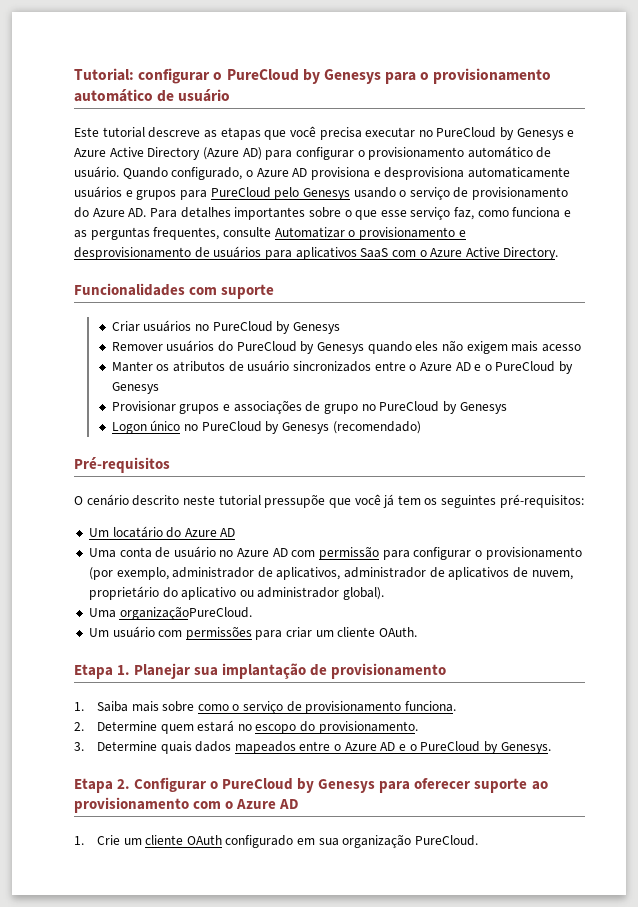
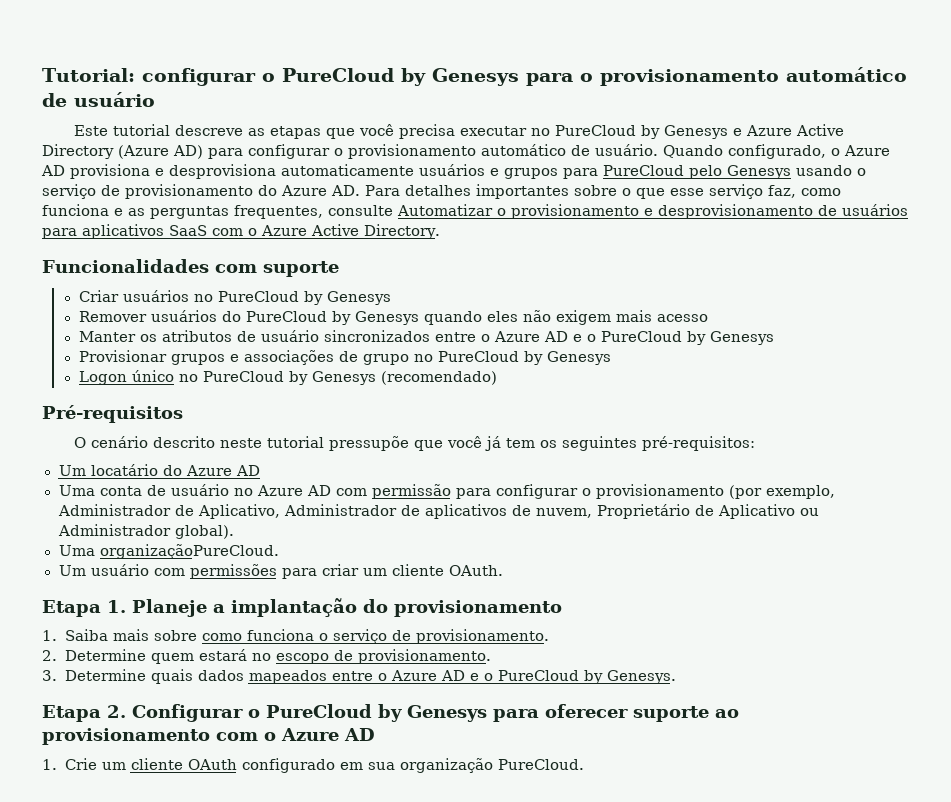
- Uma conta de usuário no Azure AD com permissão para configurar o provisionamento (por exemplo, administrador de aplicativos, administrador de aplicativos de nuvem, proprietário do aplicativo ou administrador global).
+ Uma conta de usuário no Azure AD com permissão para configurar o provisionamento (por exemplo, Administrador de Aplicativo, Administrador de aplicativos de nuvem, Proprietário de Aplicativo ou Administrador global).
- Etapa 1. Planejar sua implantação de provisionamento
+ Etapa 1. Planeje a implantação do provisionamento
- 1. Saiba mais sobre como o serviço de provisionamento funciona.
+ 1. Saiba mais sobre como funciona o serviço de provisionamento.
- 2. Determine quem estará no escopo do provisionamento.
+ 2. Determine quem estará no escopo de provisionamento.

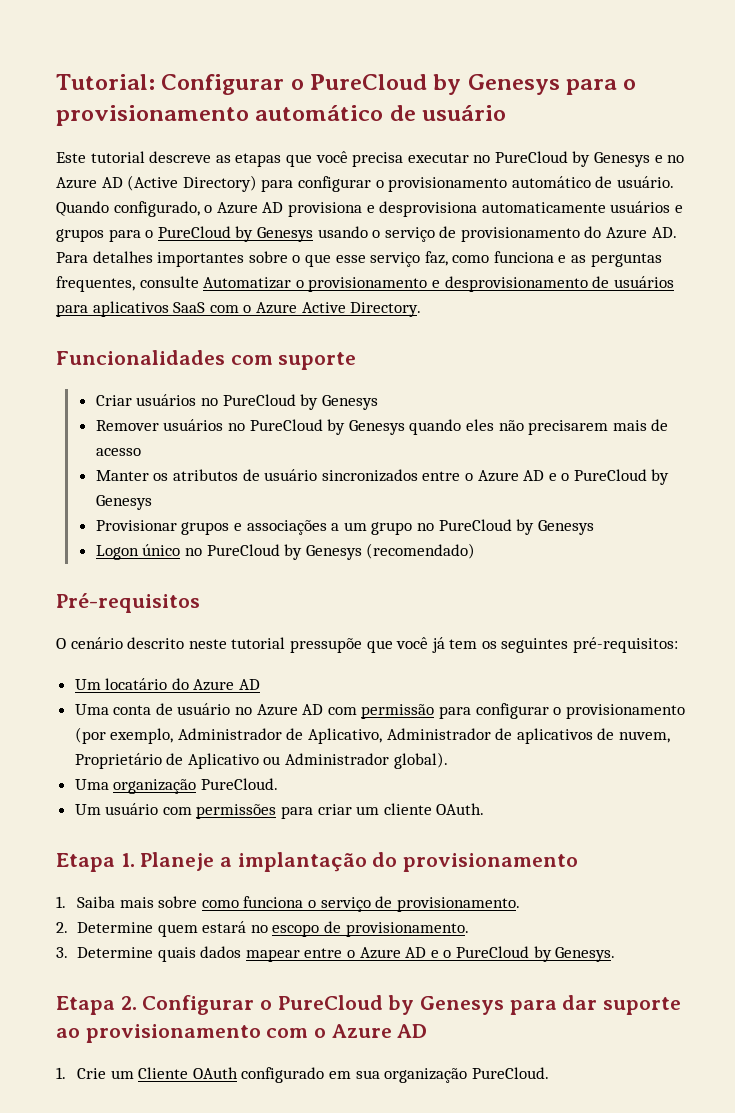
- Tutorial: configurar o PureCloud by Genesys para o provisionamento automático de usuário
+ Tutorial: Configurar o PureCloud by Genesys para o provisionamento automático de usuário
- Este tutorial descreve as etapas que você precisa executar no PureCloud by Genesys e Azure Active Directory (Azure AD) para configurar o provisionamento automático de usuário.
+ Este tutorial descreve as etapas que você precisa executar no PureCloud by Genesys e no Azure AD (Active Directory) para configurar o provisionamento automático de usuário.
- Quando configurado, o Azure AD provisiona e desprovisiona automaticamente usuários e grupos para PureCloud pelo Genesys usando o serviço de provisionamento do Azure AD. Para detalhes importantes sobre o que esse serviço faz, como funciona e as perguntas frequentes, consulte Automatizar o provisionamento e desprovisionamento de usuários para aplicativos SaaS com o Azure Active Directory.
+ Quando configurado, o Azure AD provisiona e desprovisiona automaticamente usuários e grupos para o PureCloud by Genesys usando o serviço de provisionamento do Azure AD. Para detalhes importantes sobre o que esse serviço faz, como funciona e as perguntas frequentes, consulte Automatizar o provisionamento e desprovisionamento de usuários para aplicativos SaaS com o Azure Active Directory.
- Remover usuários do PureCloud by Genesys quando eles não exigem mais acesso
+ Remover usuários no PureCloud by Genesys quando eles não precisarem mais de acesso
- Provisionar grupos e associações de grupo no PureCloud by Genesys
+ Provisionar grupos e associações a um grupo no PureCloud by Genesys
- Uma organizaçãoPureCloud.
+ Uma organização PureCloud.
- 3. Determine quais dados mapeados entre o Azure AD e o PureCloud by Genesys.
+ 3. Determine quais dados mapear entre o Azure AD e o PureCloud by Genesys.
- Etapa 2. Configurar o PureCloud by Genesys para oferecer suporte ao provisionamento com o Azure AD
+ Etapa 2. Configurar o PureCloud by Genesys para dar suporte ao provisionamento com o Azure AD
- 1. Crie um cliente OAuth configurado em sua organização PureCloud.
+ 1. Crie um Cliente OAuth configurado em sua organização PureCloud.

